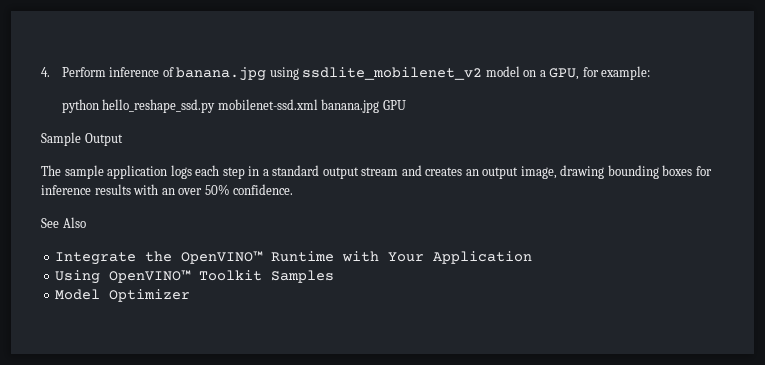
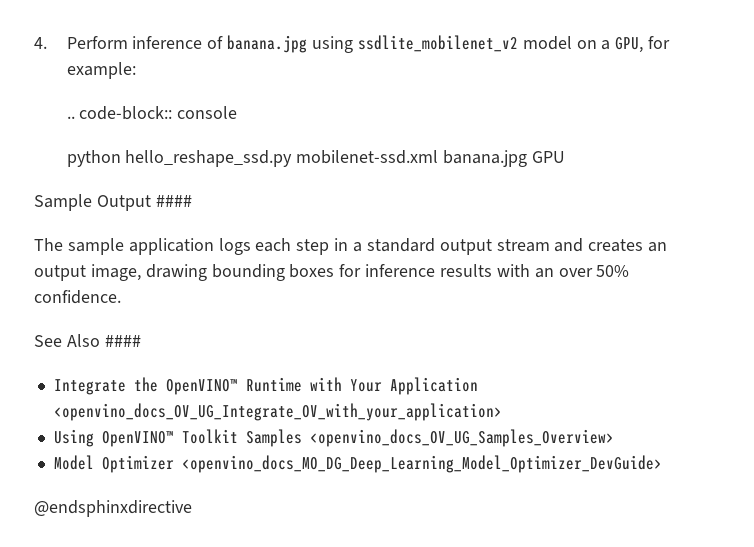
+ .. code-block:: console
- Sample Output
+ Sample Output ####
- See Also
+ See Also ####
- Integrate the OpenVINO™ Runtime with Your Application
+ Integrate the OpenVINO™ Runtime with Your Application <openvino_docs_OV_UG_Integrate_OV_with_your_application>
- Using OpenVINO™ Toolkit Samples
+ Using OpenVINO™ Toolkit Samples <openvino_docs_OV_UG_Samples_Overview>
- Model Optimizer
+ Model Optimizer <openvino_docs_MO_DG_Deep_Learning_Model_Optimizer_DevGuide>
+ @endsphinxdirective

